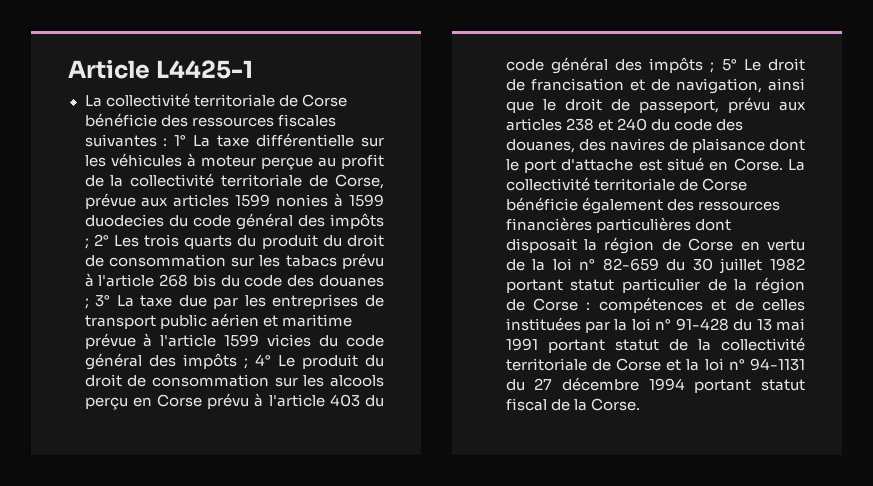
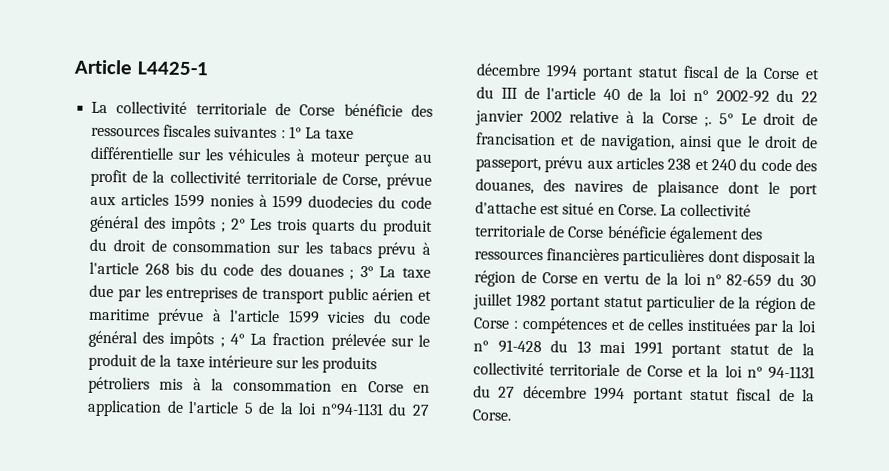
- 4° Le produit du droit de consommation sur les alcools perçu en Corse prévu à l'article 403 du code général des impôts ;
+ 4° La fraction prélevée sur le produit de la taxe intérieure sur les produits pétroliers mis à la consommation en Corse en application de l'article 5 de la loi n°94-1131 du 27 décembre 1994 portant statut fiscal de la Corse et du III de l'article 40 de la loi n° 2002-92 du 22 janvier 2002 relative à la Corse ;.

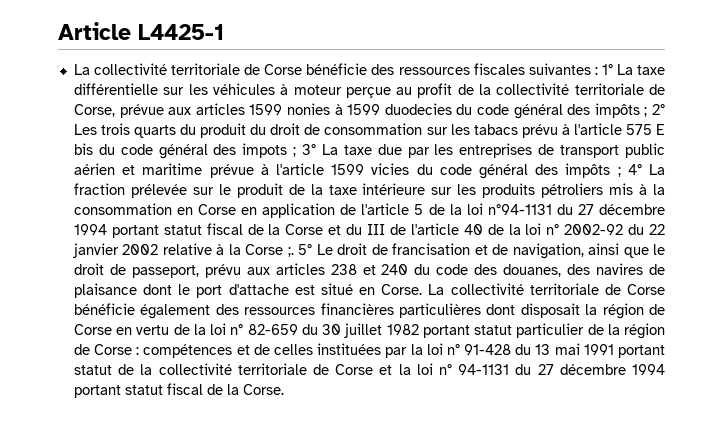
- 2° Les trois quarts du produit du droit de consommation sur les tabacs prévu à l'article 268 bis du code des douanes ;
+ 2° Les trois quarts du produit du droit de consommation sur les tabacs prévu à l'article 575 E bis du code général des impots ;

